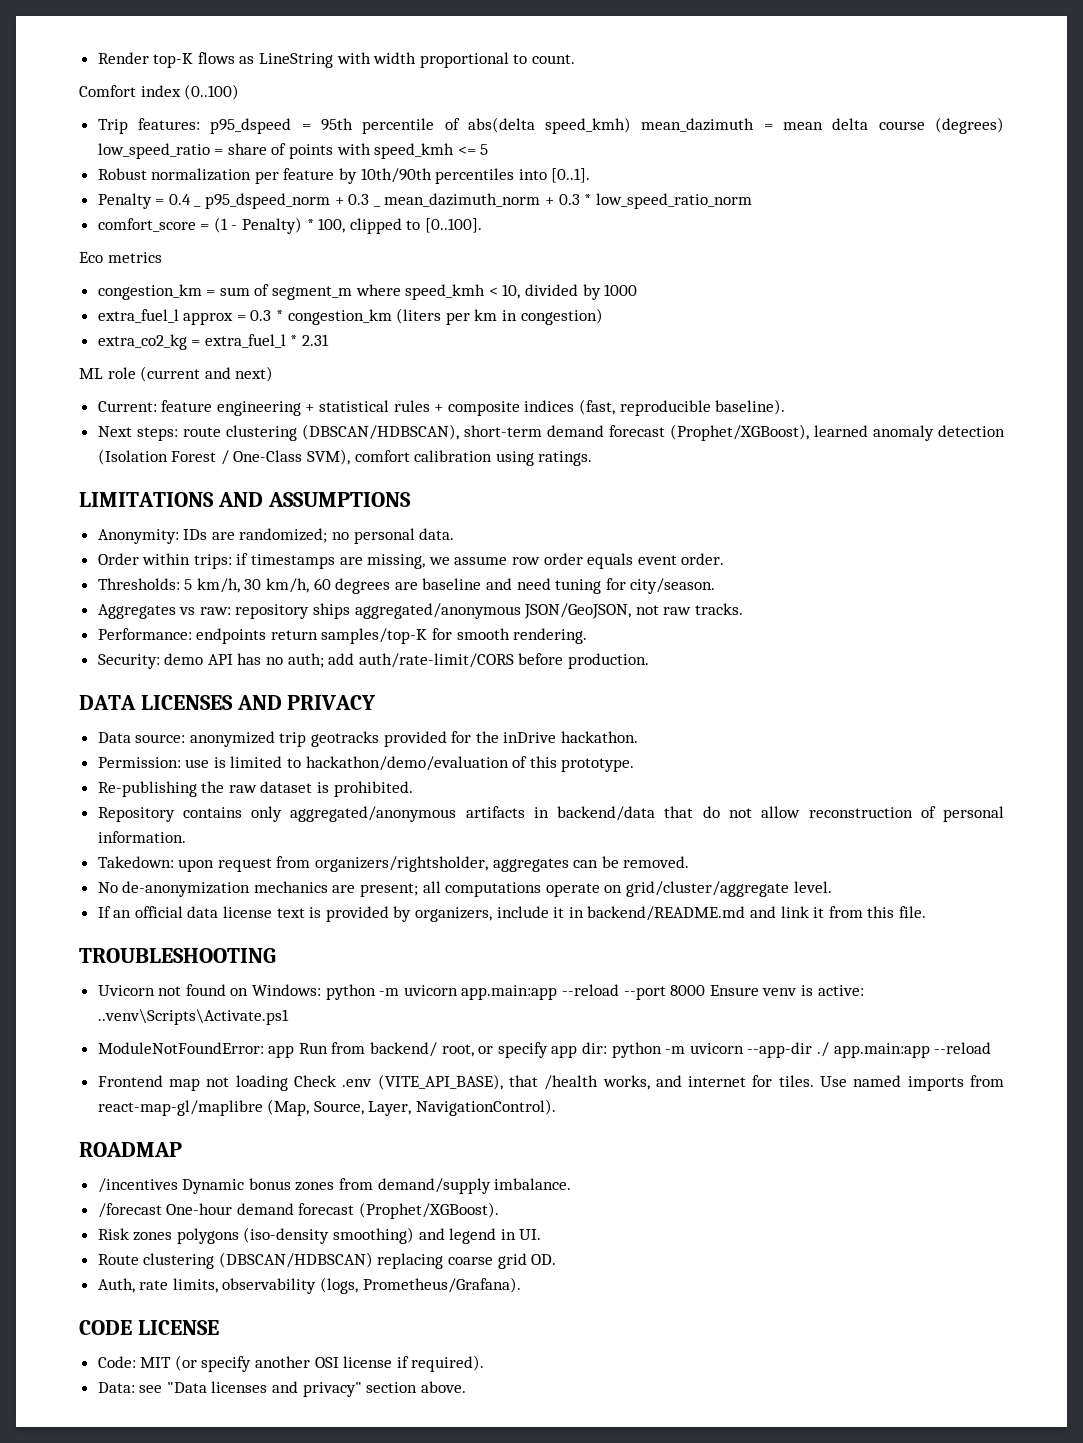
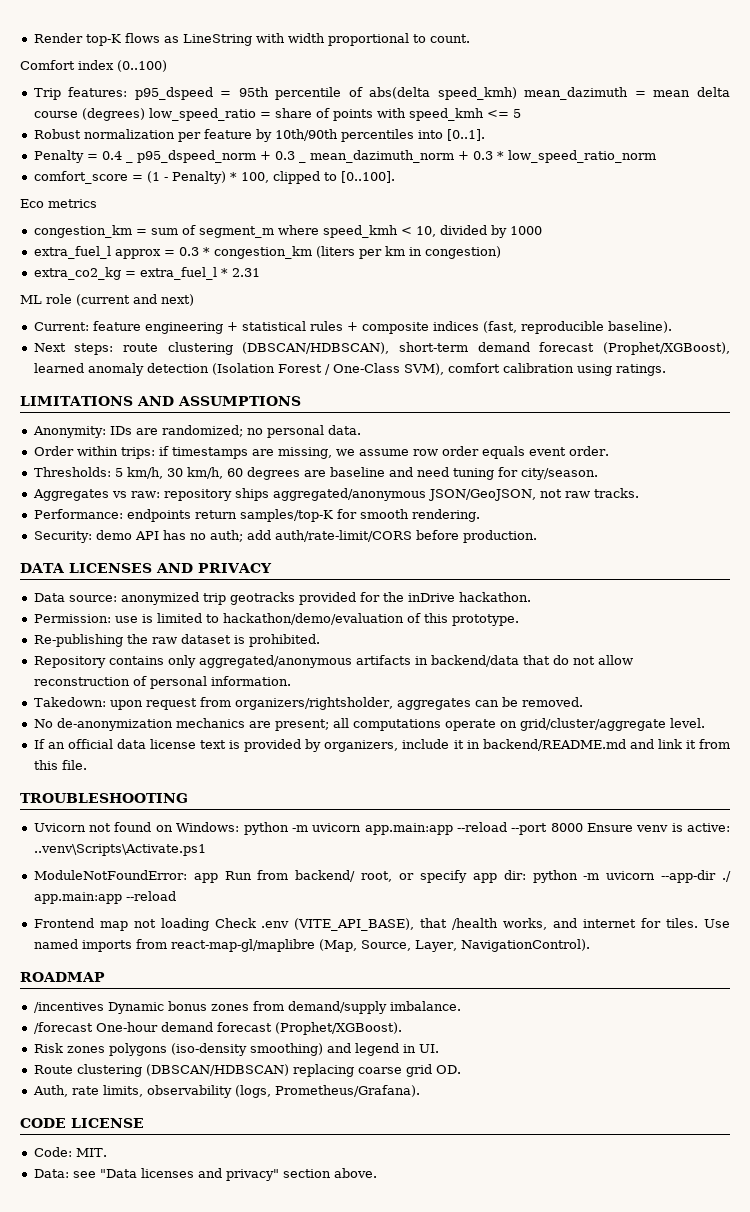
- Code: MIT (or specify another OSI license if required).
+ Code: MIT.

